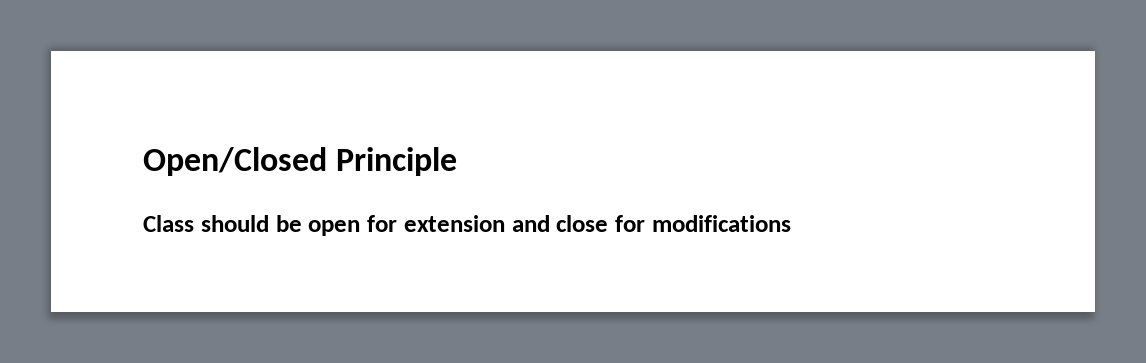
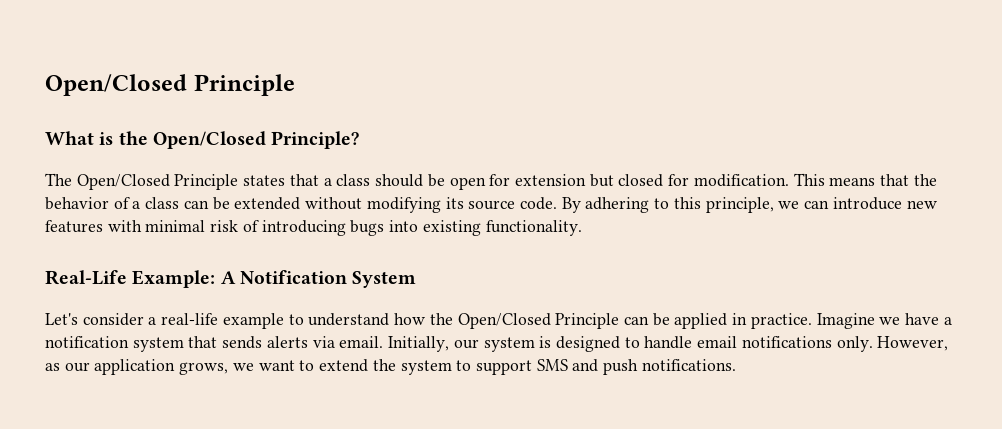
- Class should be open for extension and close for modifications
+ What is the Open/Closed Principle?
+ The Open/Closed Principle states that a class should be open for extension but closed for modification. This means that the behavior of a class can be extended without modifying its source code. By adhering to this principle, we can introduce new features with minimal risk of introducing bugs into existing functionality.
+ Real-Life Example: A Notification System
+ Let's consider a real-life example to understand how the Open/Closed Principle can be applied in practice. Imagine we have a notification system that sends alerts via email. Initially, our system is designed to handle email notifications only. However, as our application grows, we want to extend the system to support SMS and push notifications.

